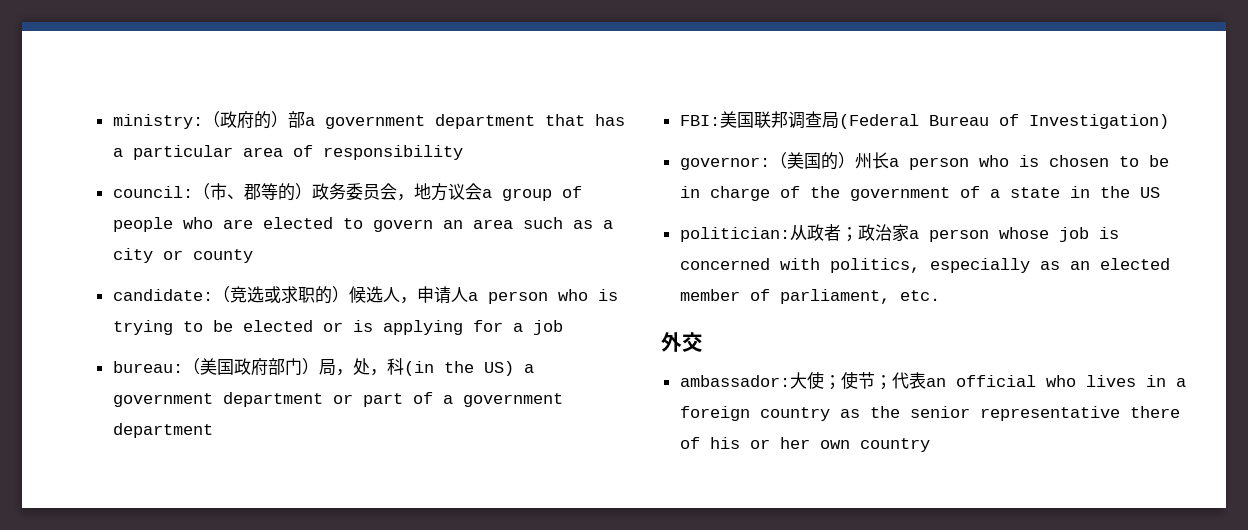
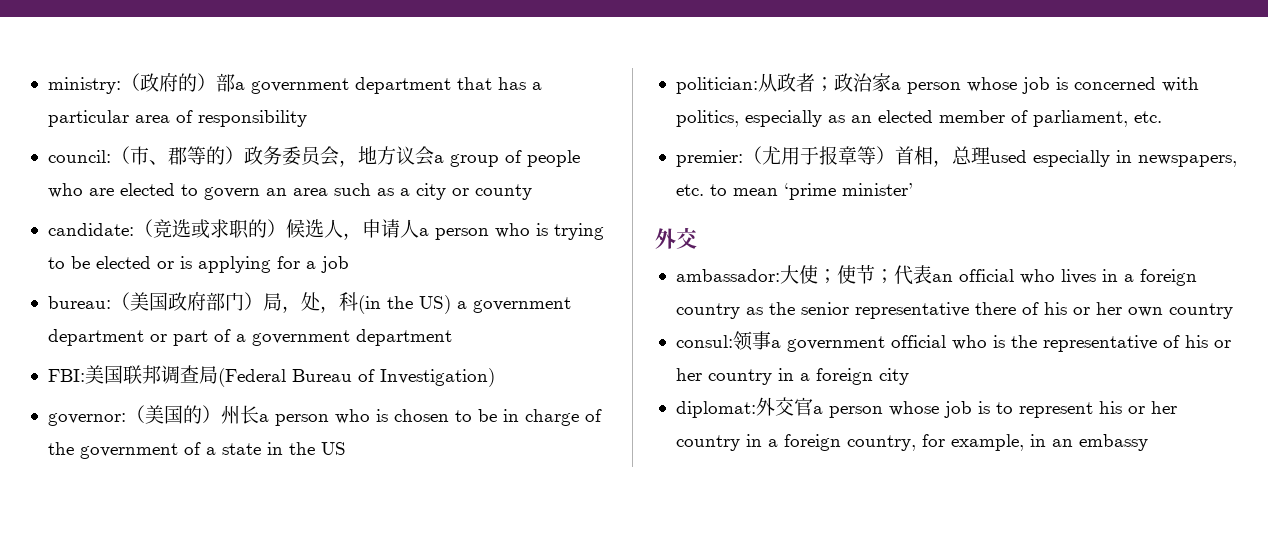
+ premier:（尤用于报章等）首相，总理used especially in newspapers, etc. to mean ‘prime minister’
+ consul:领事a government official who is the representative of his or her country in a foreign city
+ diplomat:外交官a person whose job is to represent his or her country in a foreign country, for example, in an embassy

